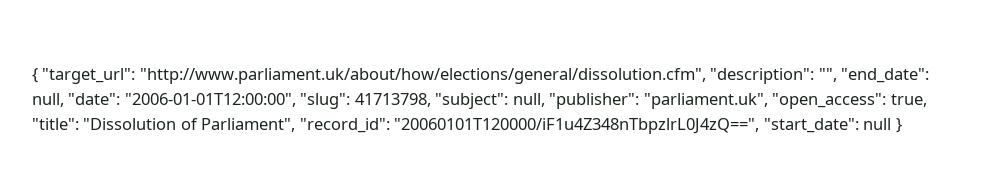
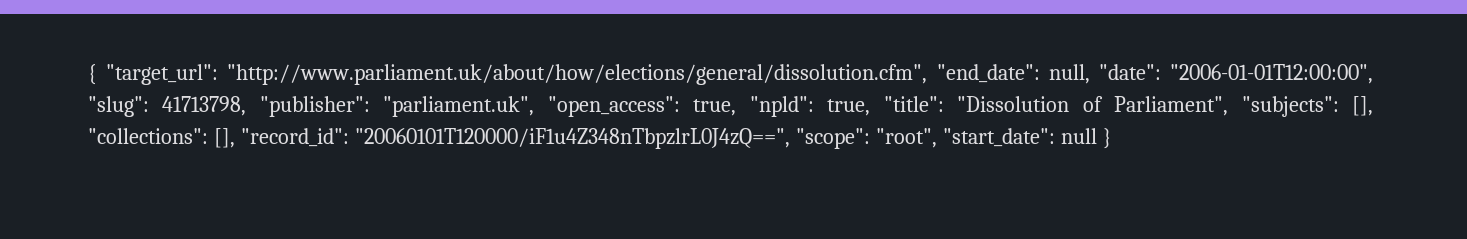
- { "target_url": "http://www.parliament.uk/about/how/elections/general/dissolution.cfm", "description": "", "end_date": null, "date": "2006-01-01T12:00:00", "slug": 41713798, "subject": null, "publisher": "parliament.uk", "open_access": true, "title": "Dissolution of Parliament", "record_id": "20060101T120000/iF1u4Z348nTbpzlrL0J4zQ==", "start_date": null }
+ { "target_url": "http://www.parliament.uk/about/how/elections/general/dissolution.cfm", "end_date": null, "date": "2006-01-01T12:00:00", "slug": 41713798, "publisher": "parliament.uk", "open_access": true, "npld": true, "title": "Dissolution of Parliament", "subjects": [], "collections": [], "record_id": "20060101T120000/iF1u4Z348nTbpzlrL0J4zQ==", "scope": "root", "start_date": null }

